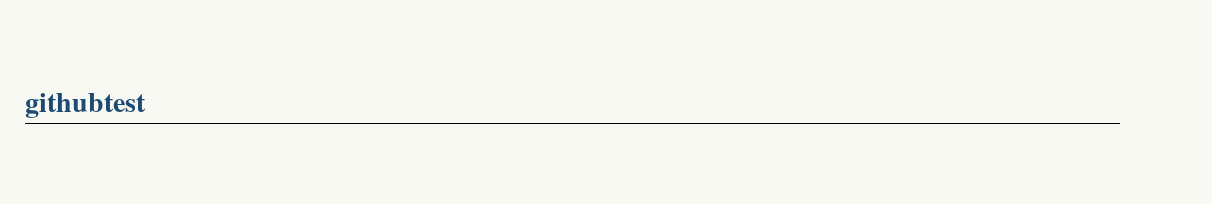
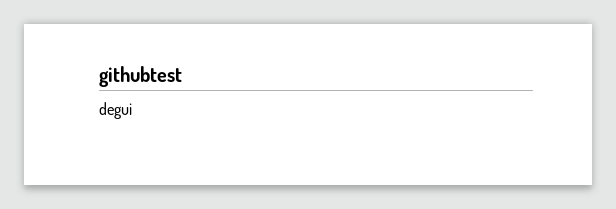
+ degui

